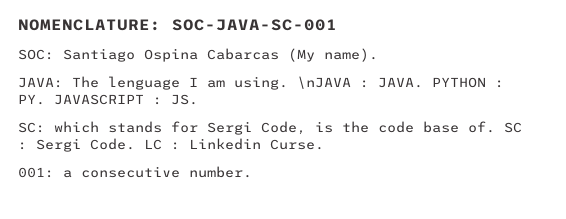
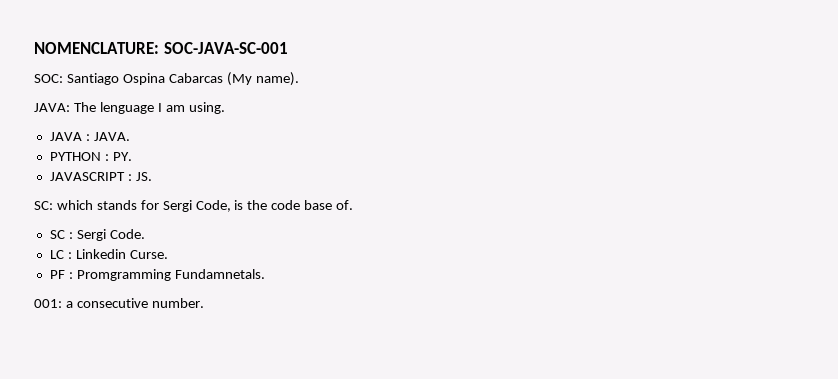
- JAVA: The lenguage I am using. \nJAVA : JAVA. PYTHON : PY. JAVASCRIPT : JS.
+ JAVA: The lenguage I am using.
+ JAVA : JAVA.
+ PYTHON : PY.
+ JAVASCRIPT : JS.
- SC: which stands for Sergi Code, is the code base of. SC : Sergi Code. LC : Linkedin Curse.
+ SC: which stands for Sergi Code, is the code base of.
+ SC : Sergi Code.
+ LC : Linkedin Curse.
+ PF : Promgramming Fundamnetals.

